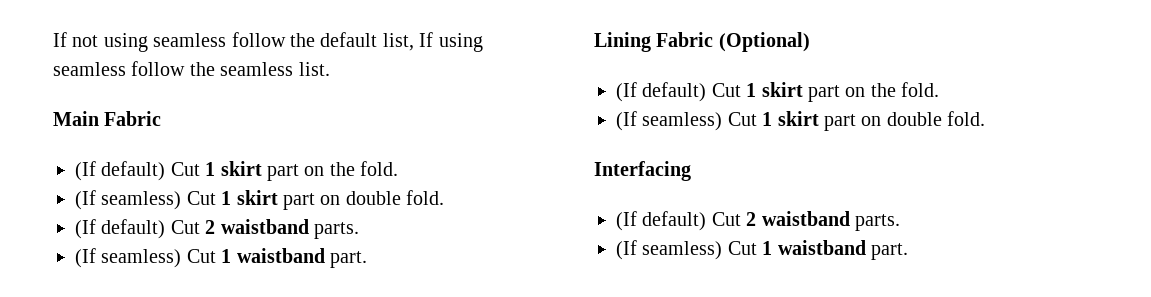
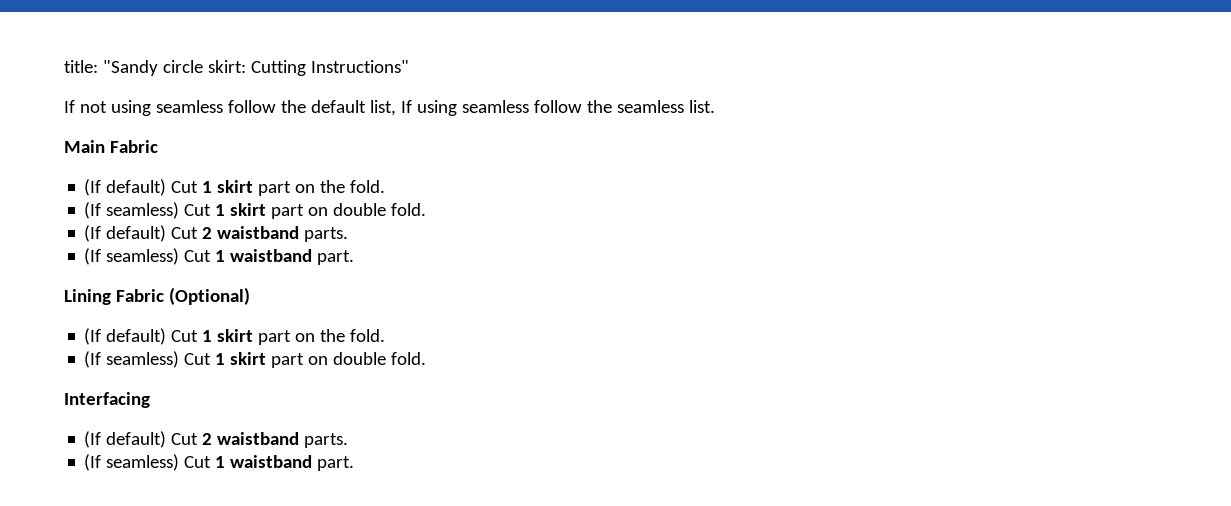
+ title: "Sandy circle skirt: Cutting Instructions"

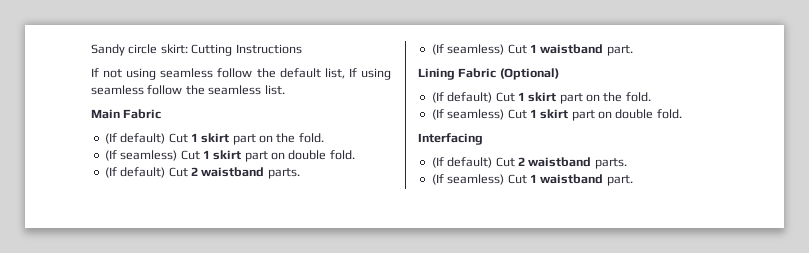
- title: "Sandy circle skirt: Cutting Instructions"
+ Sandy circle skirt: Cutting Instructions

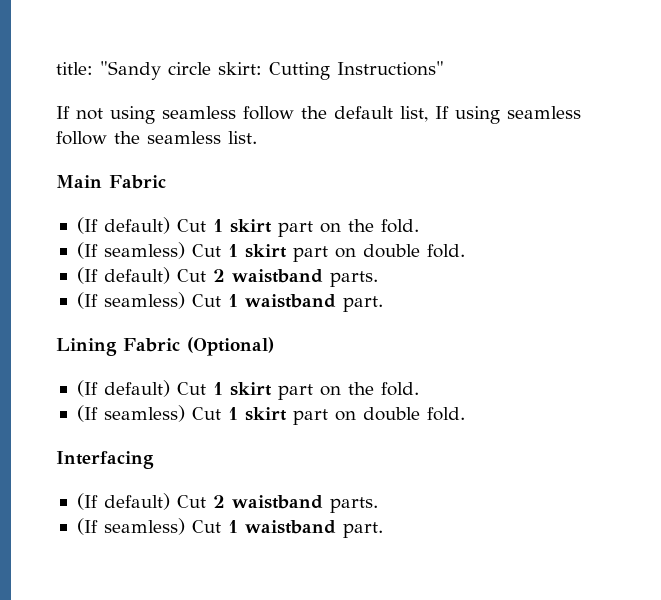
- Sandy circle skirt: Cutting Instructions
+ title: "Sandy circle skirt: Cutting Instructions"

